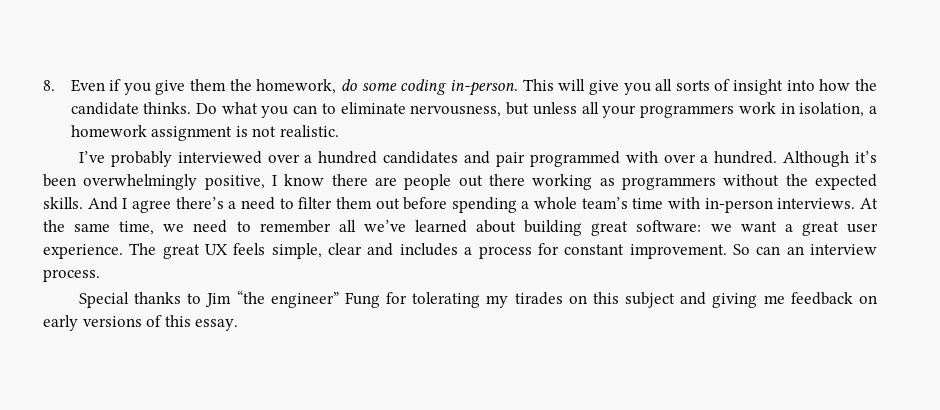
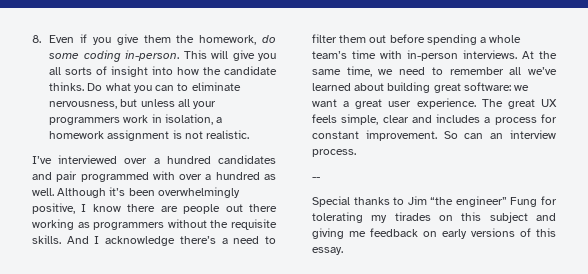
- I’ve probably interviewed over a hundred candidates and pair programmed with over a hundred.
+ I’ve interviewed over a hundred candidates and pair programmed with over a hundred as well.
- Although it’s been overwhelmingly positive, I know there are people out there working as programmers without the expected skills.
+ Although it’s been overwhelmingly positive, I know there are people out there working as programmers without the requisite skills.
- And I agree there’s a need to filter them out before spending a whole team’s time with in-person interviews.
+ And I acknowledge there’s a need to filter them out before spending a whole team’s time with in-person interviews.
+ --

